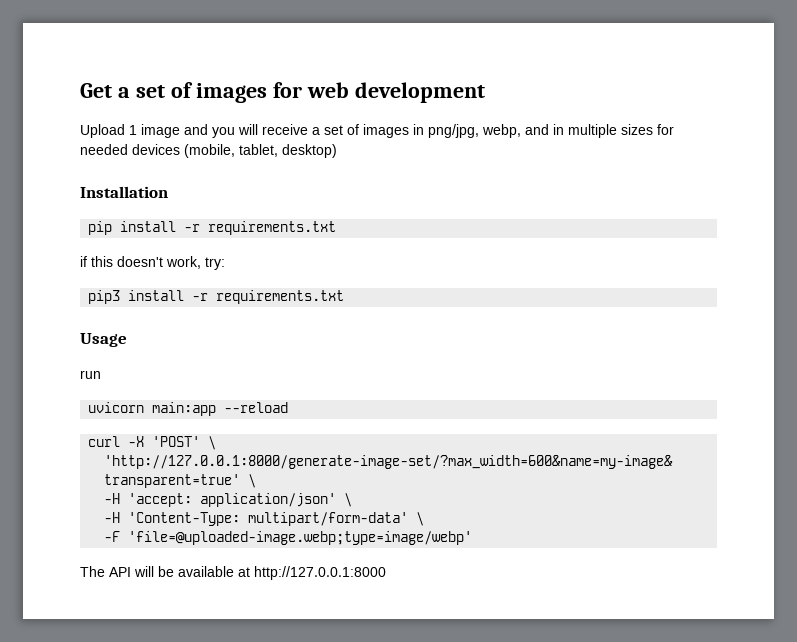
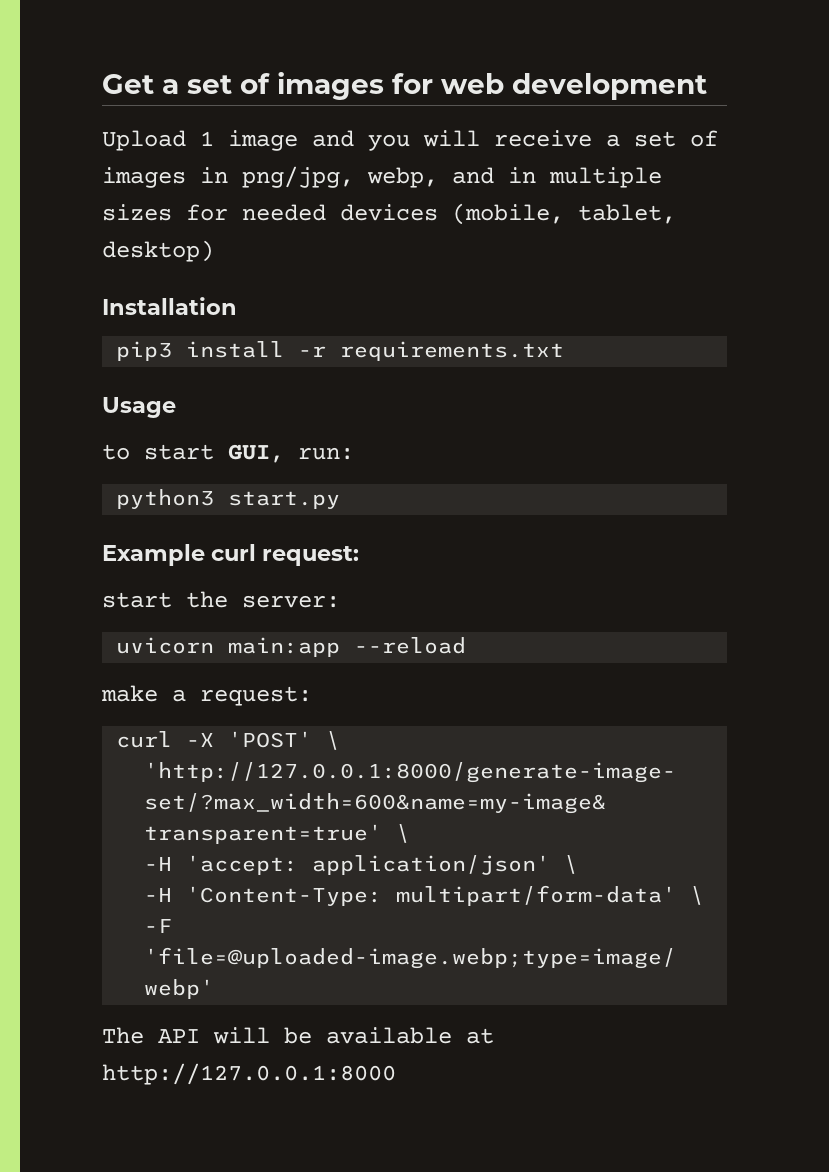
- pip install -r requirements.txt
- if this doesn't work, try:
- run
+ to start GUI, run:
+ python3 start.py
+ Example curl request:
+ start the server:
+ make a request:

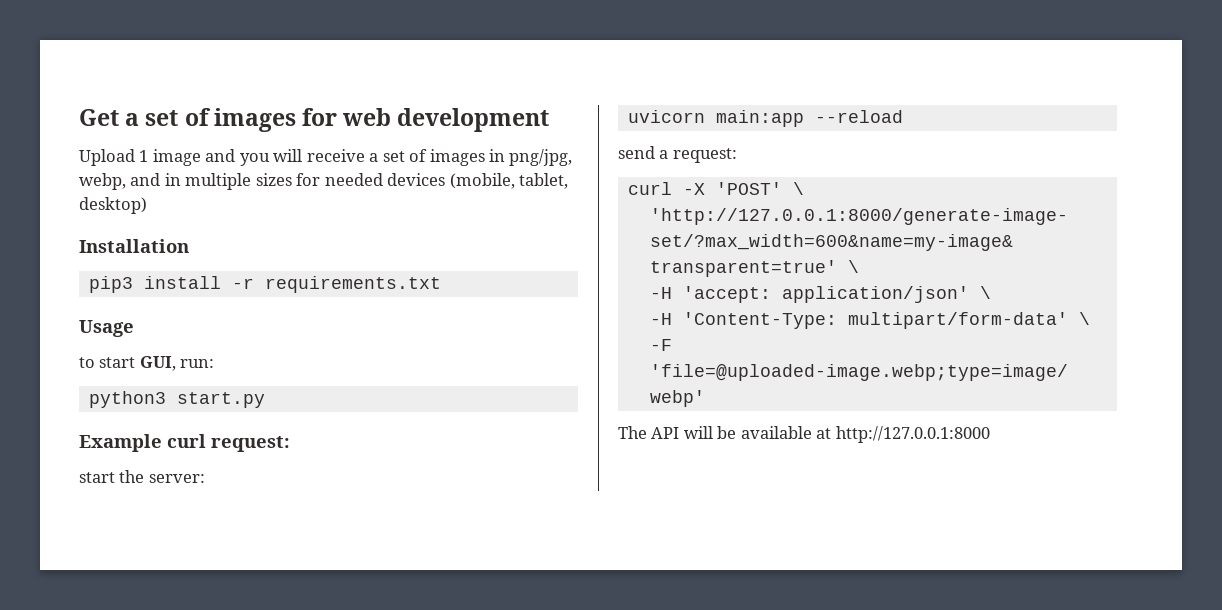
- make a request:
+ send a request:

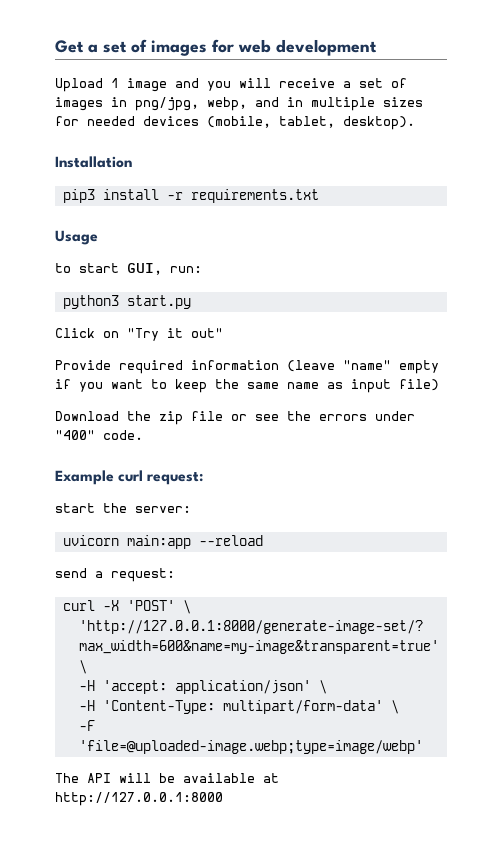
- Upload 1 image and you will receive a set of images in png/jpg, webp, and in multiple sizes for needed devices (mobile, tablet, desktop)
+ Upload 1 image and you will receive a set of images in png/jpg, webp, and in multiple sizes for needed devices (mobile, tablet, desktop).
+ Click on "Try it out"
+ Provide required information (leave "name" empty if you want to keep the same name as input file)
+ Download the zip file or see the errors under "400" code.

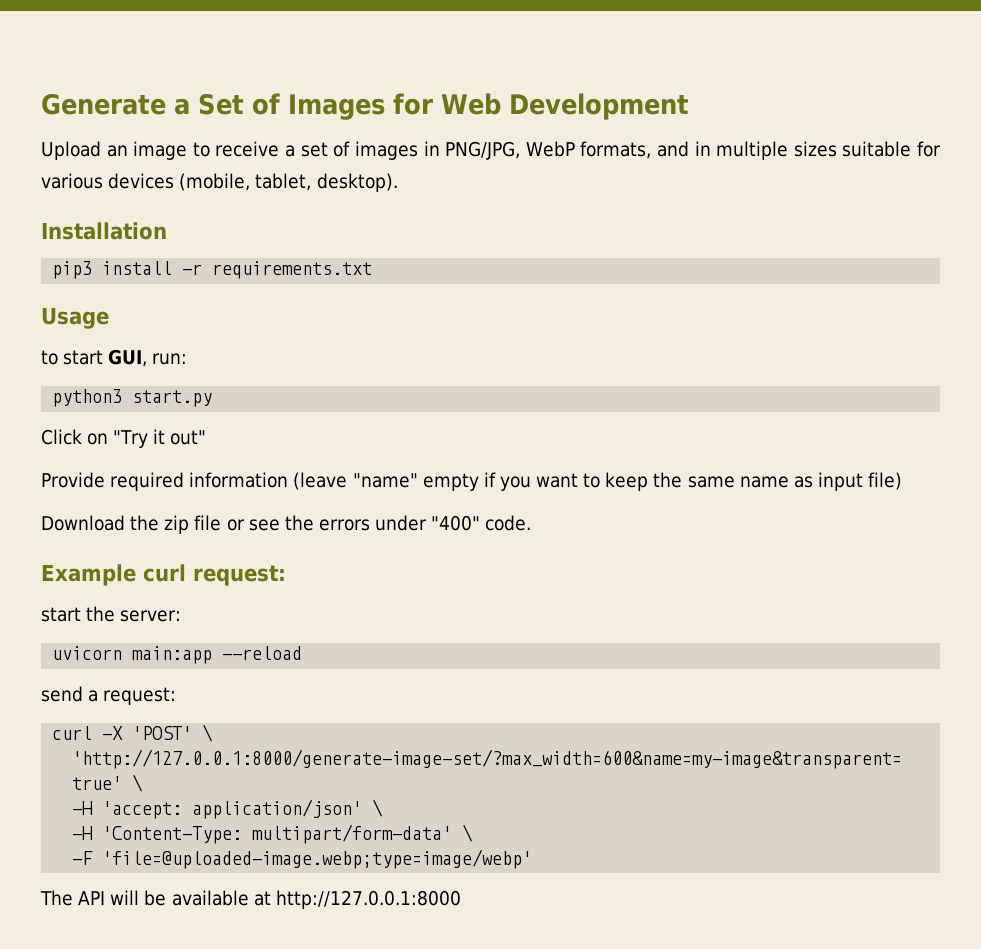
- Get a set of images for web development
- Upload 1 image and you will receive a set of images in png/jpg, webp, and in multiple sizes for needed devices (mobile, tablet, desktop).
+ Generate a Set of Images for Web Development
+ Upload an image to receive a set of images in PNG/JPG, WebP formats, and in multiple sizes suitable for various devices (mobile, tablet, desktop).

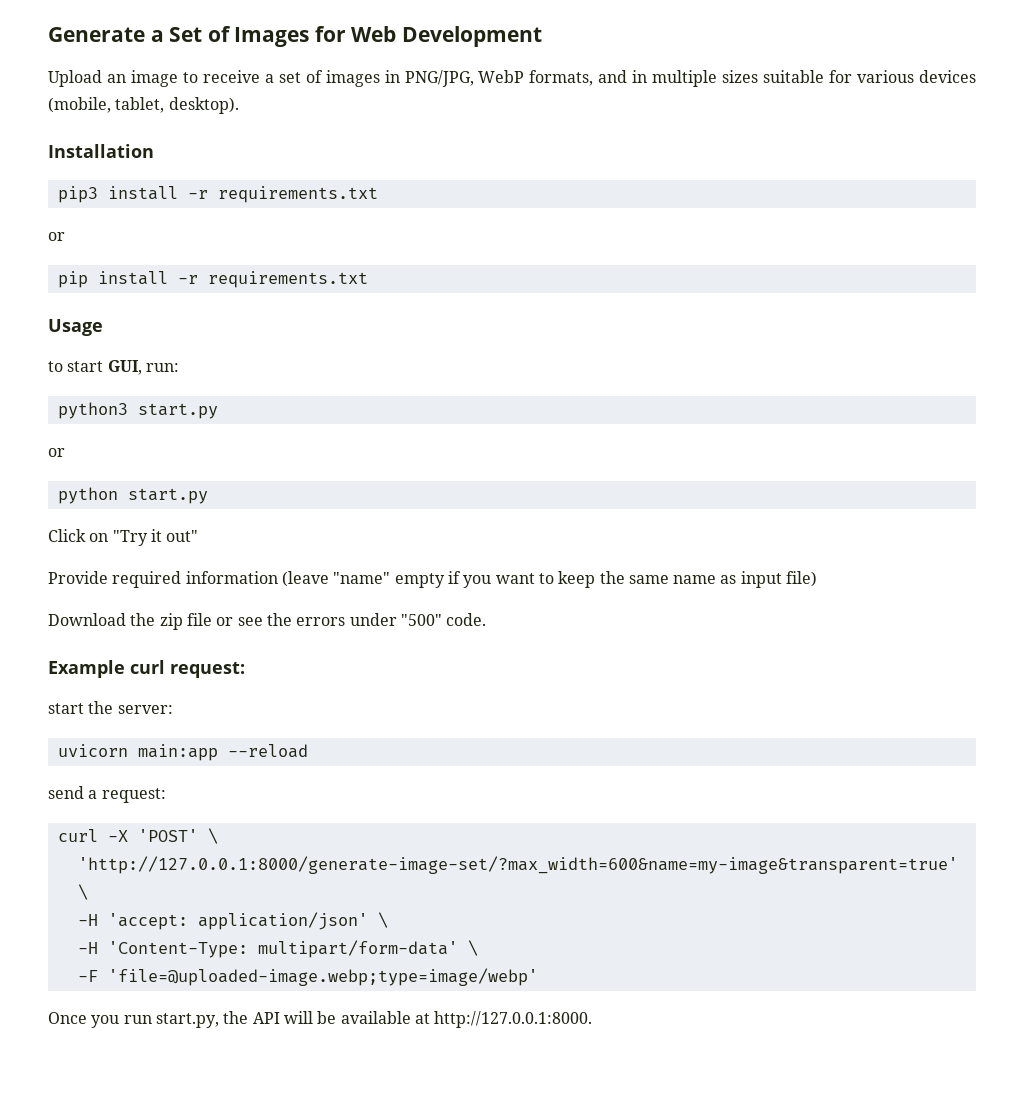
  pip3 install -r requirements.txt
+ or
+ pip install -r requirements.txt
  python3 start.py
+ or
+ python start.py
- Download the zip file or see the errors under "400" code.
+ Download the zip file or see the errors under "500" code.
- The API will be available at http://127.0.0.1:8000
+ Once you run start.py, the API will be available at http://127.0.0.1:8000.

